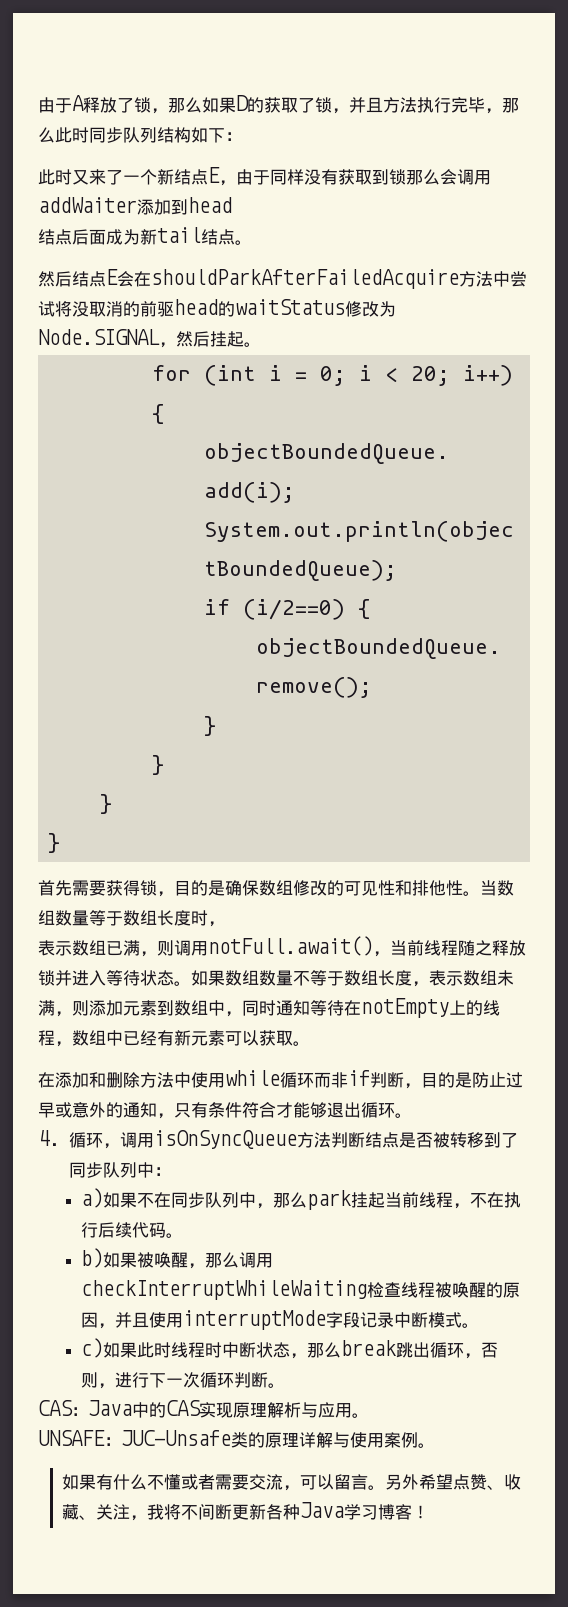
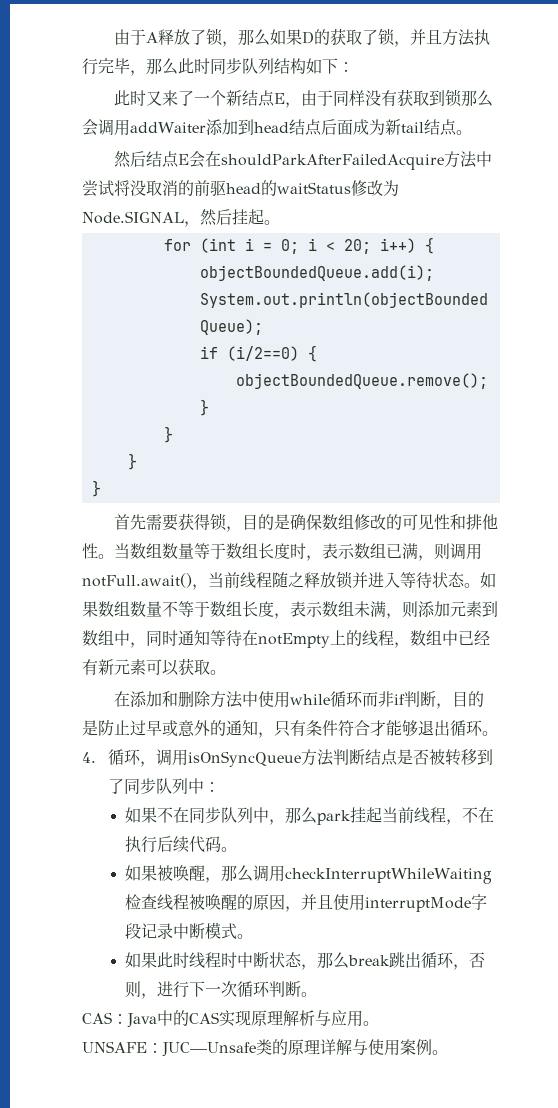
- 此时又来了一个新结点E，由于同样没有获取到锁那么会调用addWaiter添加到head
- 结点后面成为新tail结点。
+ 此时又来了一个新结点E，由于同样没有获取到锁那么会调用addWaiter添加到head结点后面成为新tail结点。
- 当数组数量等于数组长度时，
- 表示数组已满，则调用notFull.await()，当前线程随之释放锁并进入等待状态。
+ 当数组数量等于数组长度时，表示数组已满，则调用notFull.await()，当前线程随之释放锁并进入等待状态。
- a)如果不在同步队列中，那么park挂起当前线程，不在执行后续代码。
+ 如果不在同步队列中，那么park挂起当前线程，不在执行后续代码。
- b)如果被唤醒，那么调用checkInterruptWhileWaiting检查线程被唤醒的原因，并且使用interruptMode字段记录中断模式。
+ 如果被唤醒，那么调用checkInterruptWhileWaiting检查线程被唤醒的原因，并且使用interruptMode字段记录中断模式。
- c)如果此时线程时中断状态，那么break跳出循环，否则，进行下一次循环判断。
+ 如果此时线程时中断状态，那么break跳出循环，否则，进行下一次循环判断。
- 如果有什么不懂或者需要交流，可以留言。另外希望点赞、收藏、关注，我将不间断更新各种Java学习博客！

